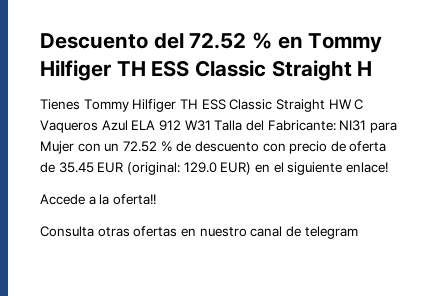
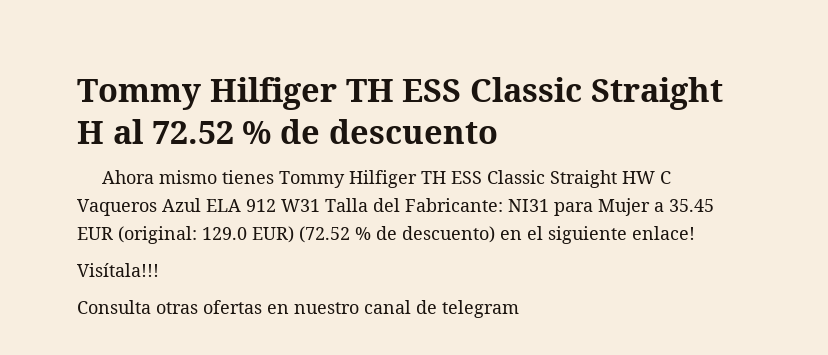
- Descuento del 72.52 % en Tommy Hilfiger TH ESS Classic Straight H
- Tienes Tommy Hilfiger TH ESS Classic Straight HW C Vaqueros Azul ELA 912 W31 Talla del Fabricante: NI31 para Mujer con un 72.52 % de descuento con precio de oferta de 35.45 EUR (original: 129.0 EUR) en el siguiente enlace!
+ Tommy Hilfiger TH ESS Classic Straight H al 72.52 % de descuento
+ Ahora mismo tienes Tommy Hilfiger TH ESS Classic Straight HW C Vaqueros Azul ELA 912 W31 Talla del Fabricante: NI31 para Mujer a 35.45 EUR (original: 129.0 EUR) (72.52 % de descuento) en el siguiente enlace!
- Accede a la oferta!!
+ Visítala!!!

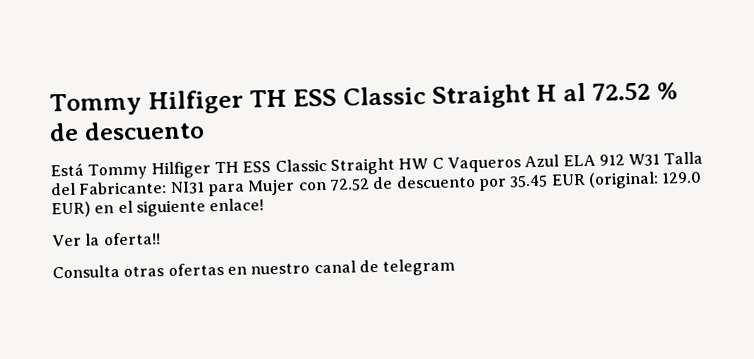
- Ahora mismo tienes Tommy Hilfiger TH ESS Classic Straight HW C Vaqueros Azul ELA 912 W31 Talla del Fabricante: NI31 para Mujer a 35.45 EUR (original: 129.0 EUR) (72.52 % de descuento) en el siguiente enlace!
+ Está Tommy Hilfiger TH ESS Classic Straight HW C Vaqueros Azul ELA 912 W31 Talla del Fabricante: NI31 para Mujer con 72.52 de descuento por 35.45 EUR (original: 129.0 EUR) en el siguiente enlace!
- Visítala!!!
+ Ver la oferta!!

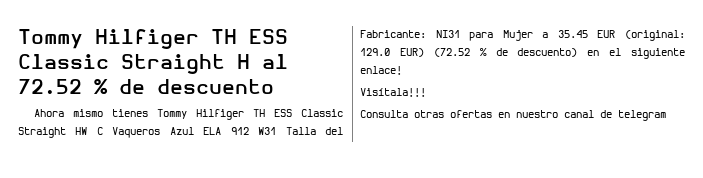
- Está Tommy Hilfiger TH ESS Classic Straight HW C Vaqueros Azul ELA 912 W31 Talla del Fabricante: NI31 para Mujer con 72.52 de descuento por 35.45 EUR (original: 129.0 EUR) en el siguiente enlace!
+ Ahora mismo tienes Tommy Hilfiger TH ESS Classic Straight HW C Vaqueros Azul ELA 912 W31 Talla del Fabricante: NI31 para Mujer a 35.45 EUR (original: 129.0 EUR) (72.52 % de descuento) en el siguiente enlace!
- Ver la oferta!!
+ Visítala!!!

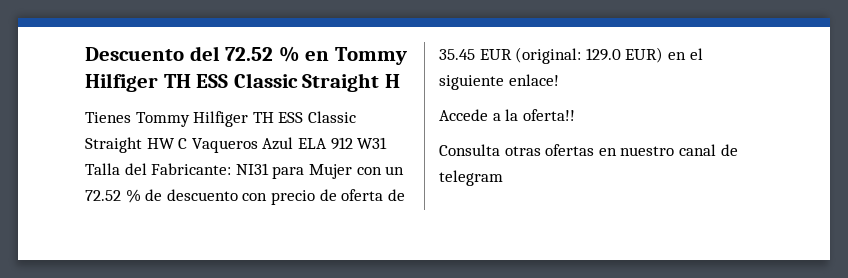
- Tommy Hilfiger TH ESS Classic Straight H al 72.52 % de descuento
- Ahora mismo tienes Tommy Hilfiger TH ESS Classic Straight HW C Vaqueros Azul ELA 912 W31 Talla del Fabricante: NI31 para Mujer a 35.45 EUR (original: 129.0 EUR) (72.52 % de descuento) en el siguiente enlace!
+ Descuento del 72.52 % en Tommy Hilfiger TH ESS Classic Straight H
+ Tienes Tommy Hilfiger TH ESS Classic Straight HW C Vaqueros Azul ELA 912 W31 Talla del Fabricante: NI31 para Mujer con un 72.52 % de descuento con precio de oferta de 35.45 EUR (original: 129.0 EUR) en el siguiente enlace!
- Visítala!!!
+ Accede a la oferta!!

